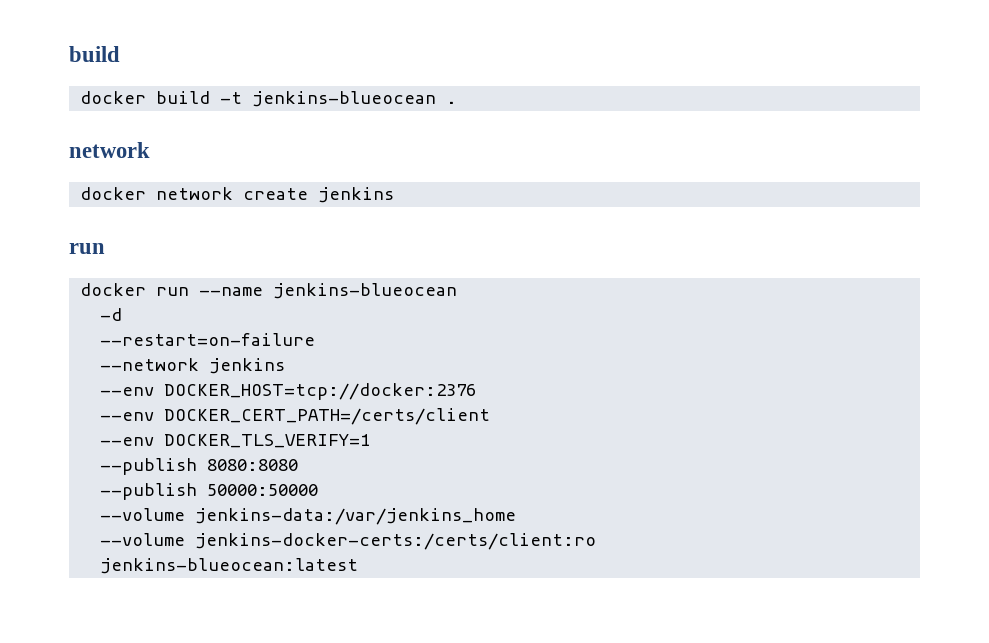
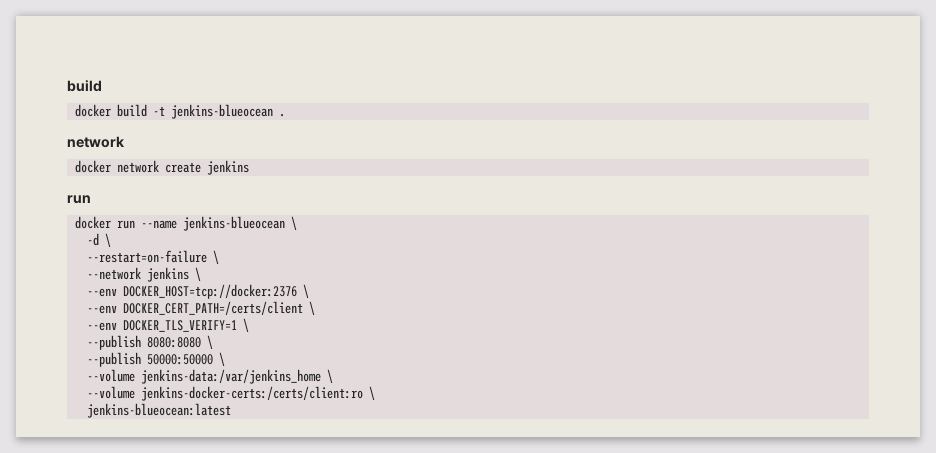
- docker run --name jenkins-blueocean
+ docker run --name jenkins-blueocean \
- -d
+ -d \
- --restart=on-failure
+ --restart=on-failure \
- --network jenkins
+ --network jenkins \
- --env DOCKER_HOST=tcp://docker:2376
+ --env DOCKER_HOST=tcp://docker:2376 \
- --env DOCKER_CERT_PATH=/certs/client
+ --env DOCKER_CERT_PATH=/certs/client \
- --env DOCKER_TLS_VERIFY=1
+ --env DOCKER_TLS_VERIFY=1 \
- --publish 8080:8080
+ --publish 8080:8080 \
- --publish 50000:50000
+ --publish 50000:50000 \
- --volume jenkins-data:/var/jenkins_home
+ --volume jenkins-data:/var/jenkins_home \
- --volume jenkins-docker-certs:/certs/client:ro
+ --volume jenkins-docker-certs:/certs/client:ro \

